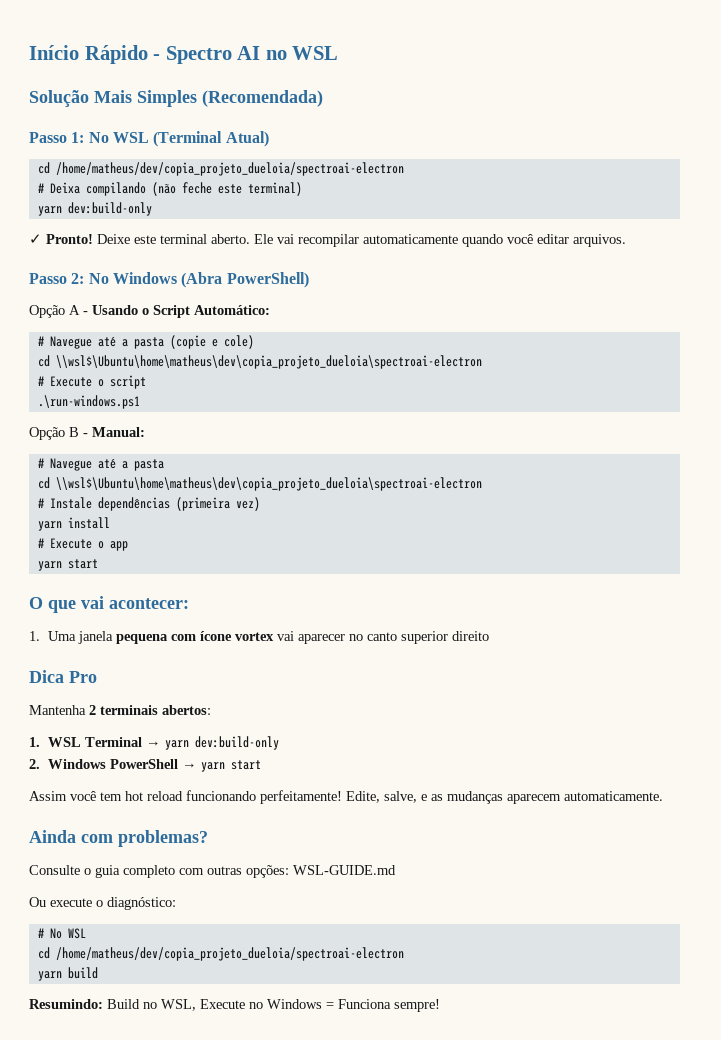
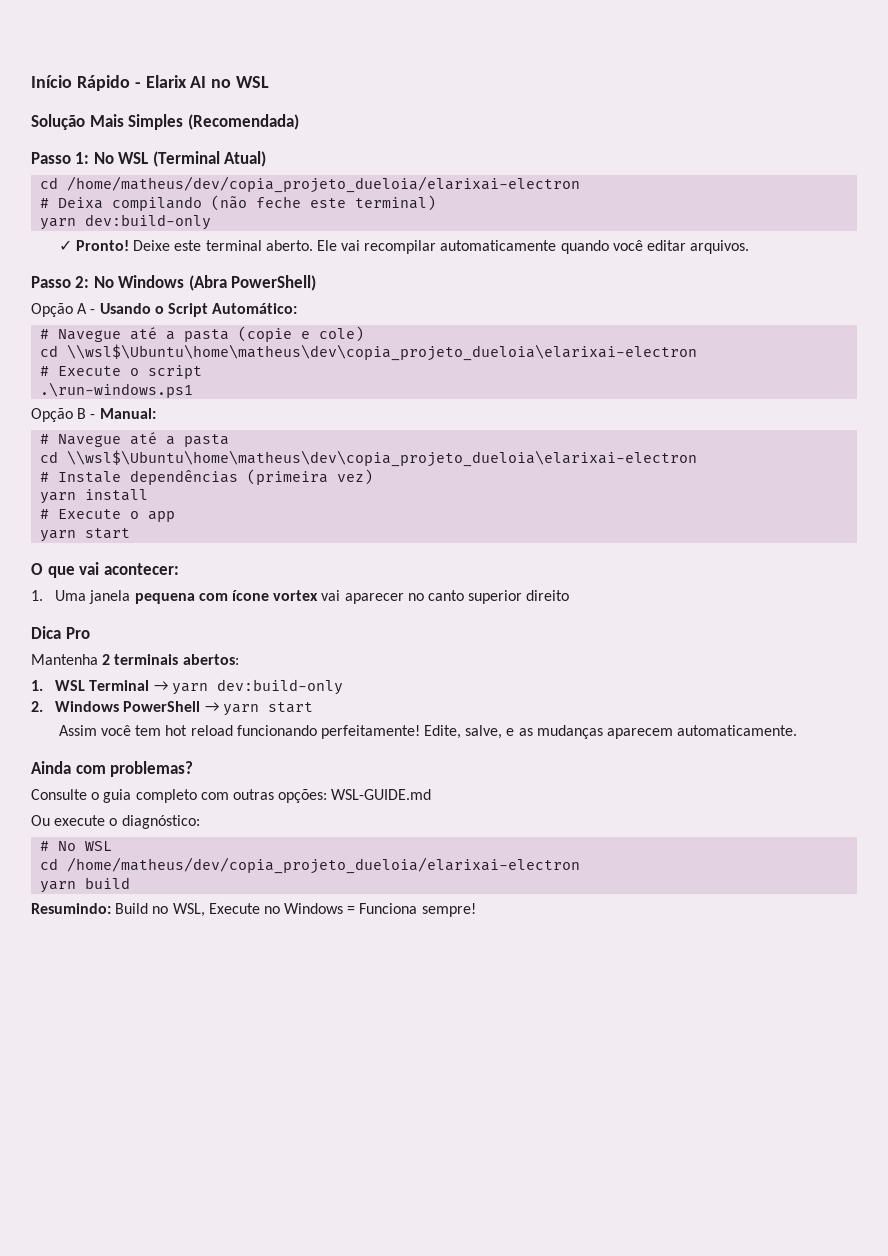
- Início Rápido - Spectro AI no WSL
+ Início Rápido - Elarix AI no WSL
  Passo 1: No WSL (Terminal Atual)
- cd /home/matheus/dev/copia_projeto_dueloia/spectroai-electron
+ cd /home/matheus/dev/copia_projeto_dueloia/elarixai-electron
  # Navegue até a pasta (copie e cole)
- cd \\wsl$\Ubuntu\home\matheus\dev\copia_projeto_dueloia\spectroai-electron
+ cd \\wsl$\Ubuntu\home\matheus\dev\copia_projeto_dueloia\elarixai-electron
  Opção B - Manual:
  # Navegue até a pasta
- cd \\wsl$\Ubuntu\home\matheus\dev\copia_projeto_dueloia\spectroai-electron
+ cd \\wsl$\Ubuntu\home\matheus\dev\copia_projeto_dueloia\elarixai-electron
  # No WSL
- cd /home/matheus/dev/copia_projeto_dueloia/spectroai-electron
+ cd /home/matheus/dev/copia_projeto_dueloia/elarixai-electron

